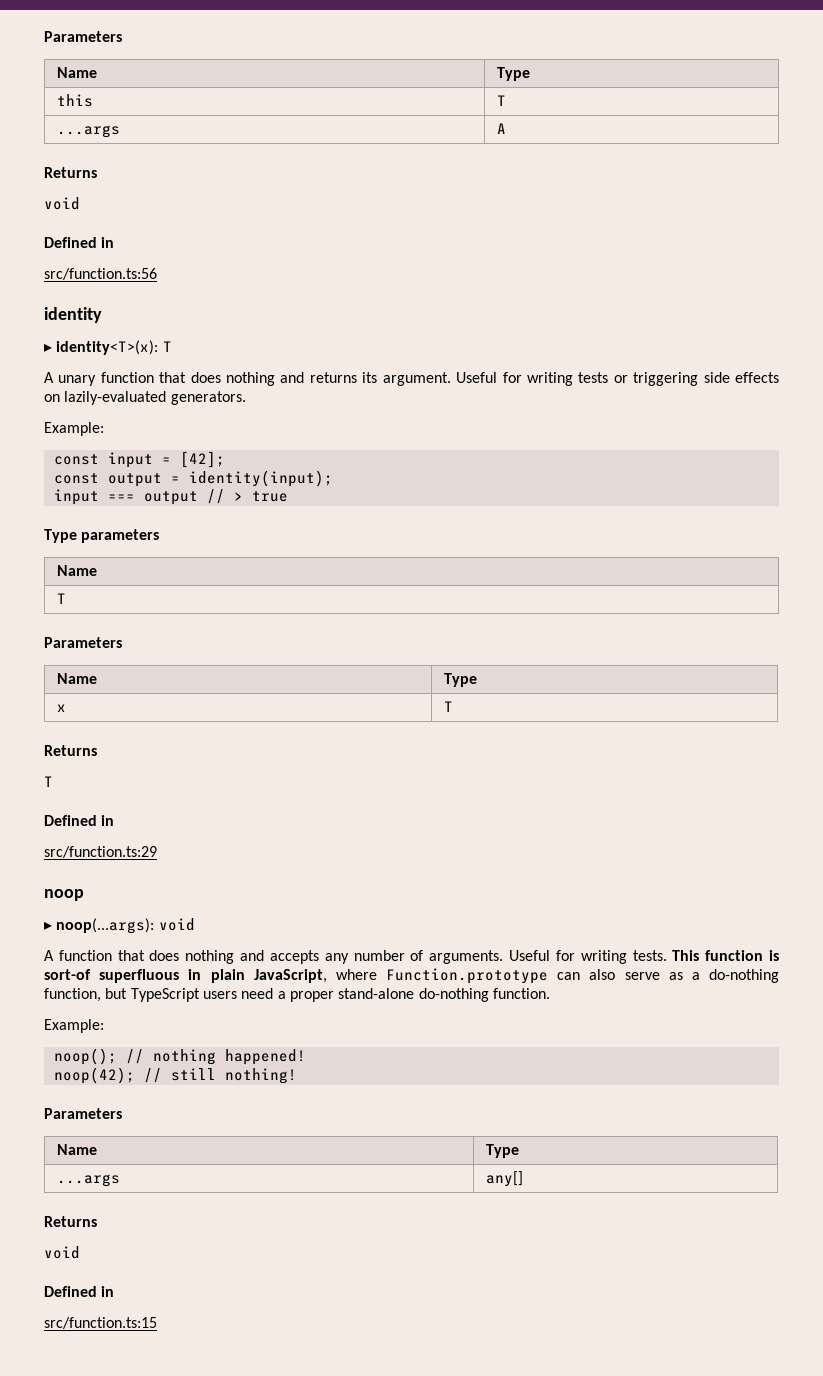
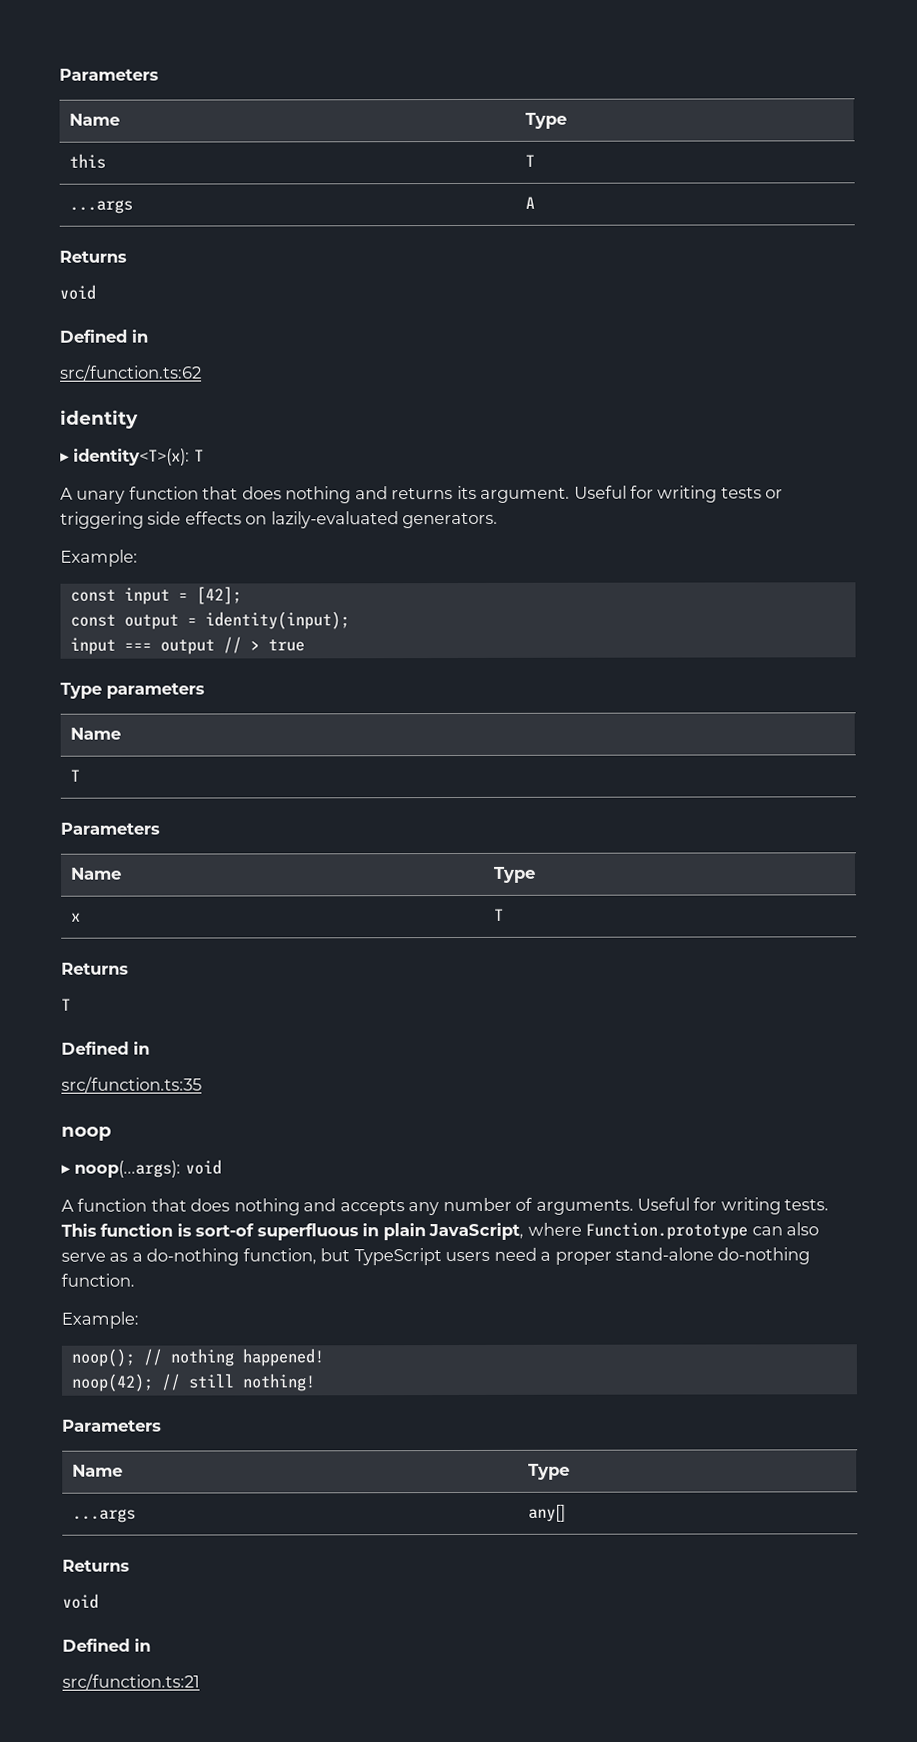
- src/function.ts:56
+ src/function.ts:62
- src/function.ts:29
+ src/function.ts:35
- src/function.ts:15
+ src/function.ts:21

